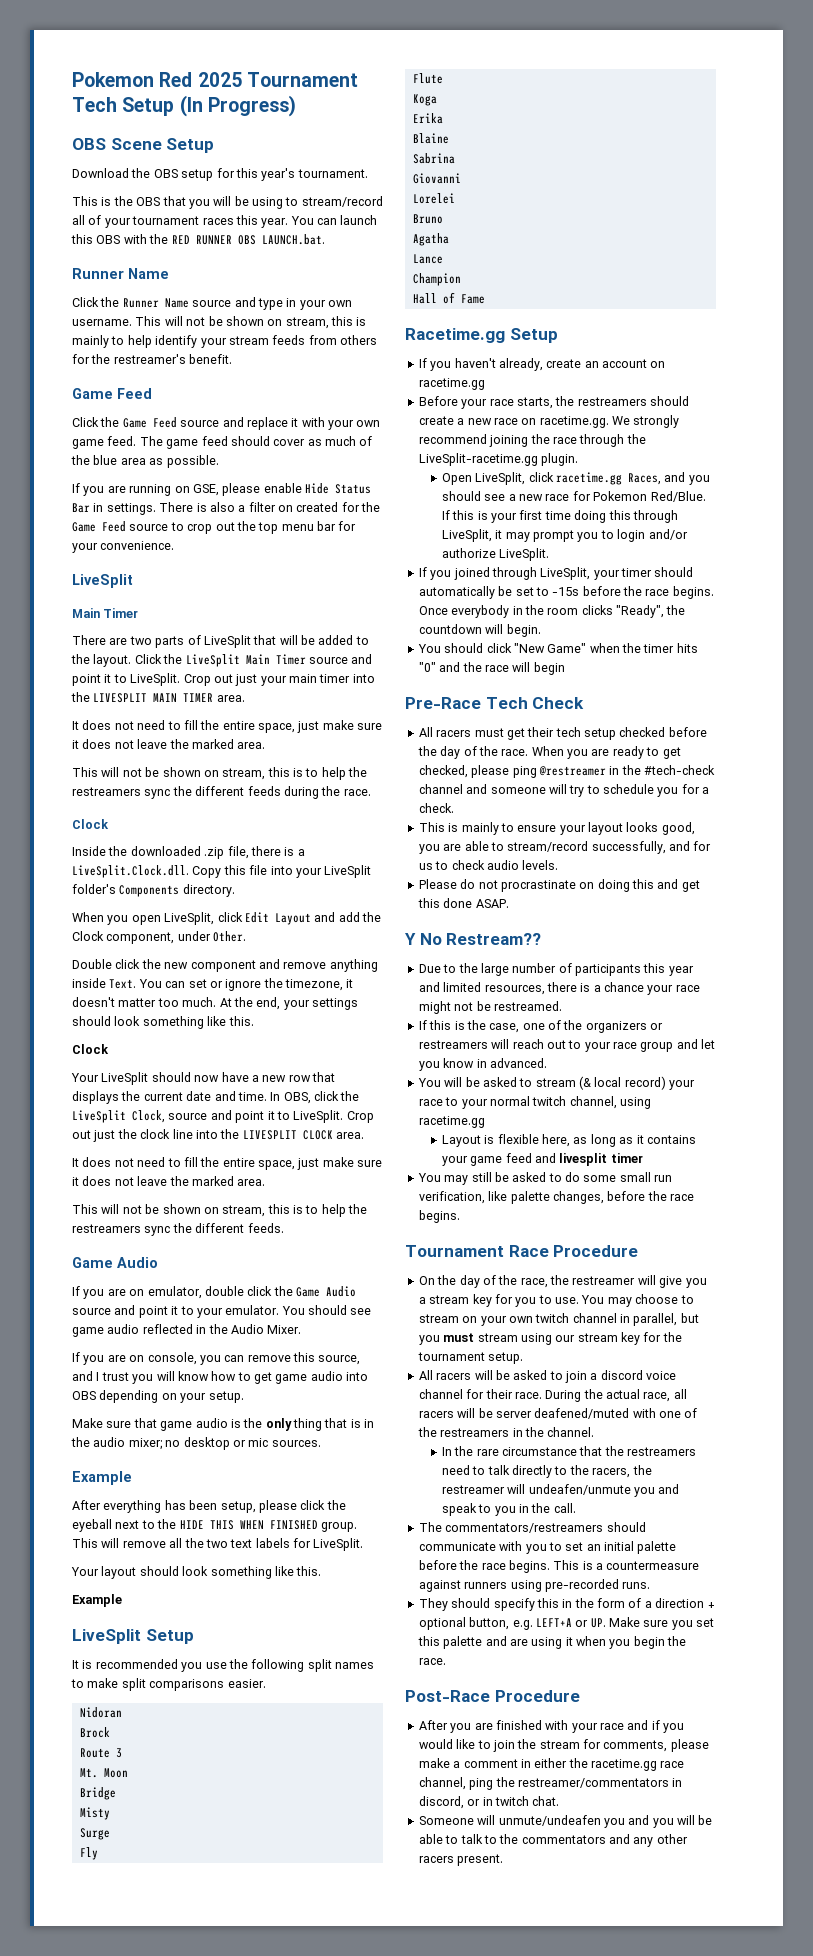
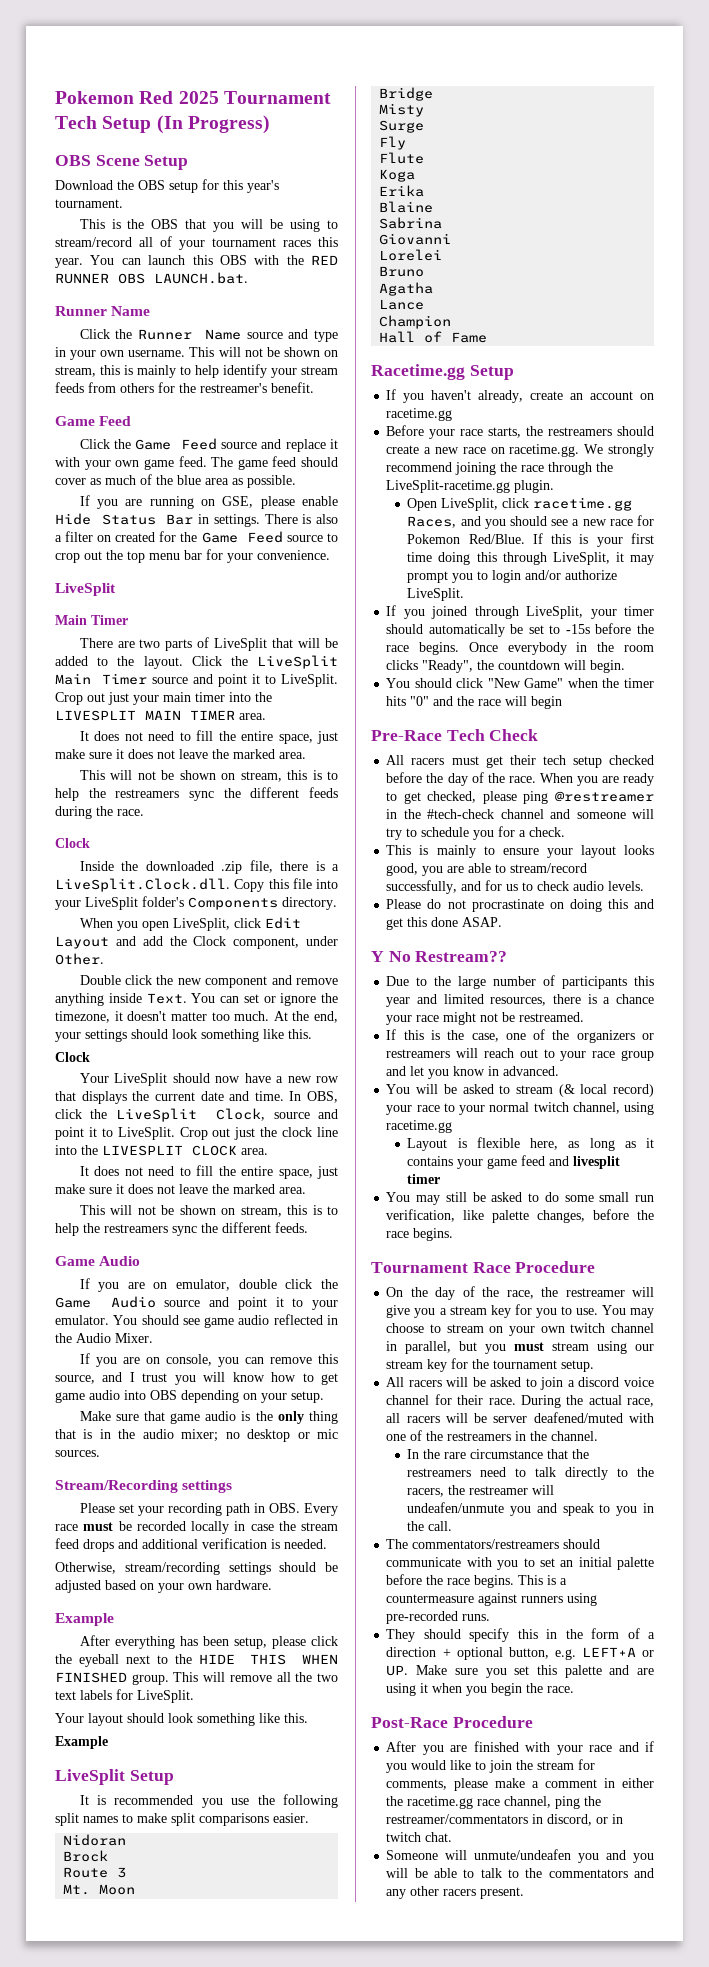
+ Stream/Recording settings
+ Please set your recording path in OBS. Every race must be recorded locally in case the stream feed drops and additional verification is needed.
+ Otherwise, stream/recording settings should be adjusted based on your own hardware.

